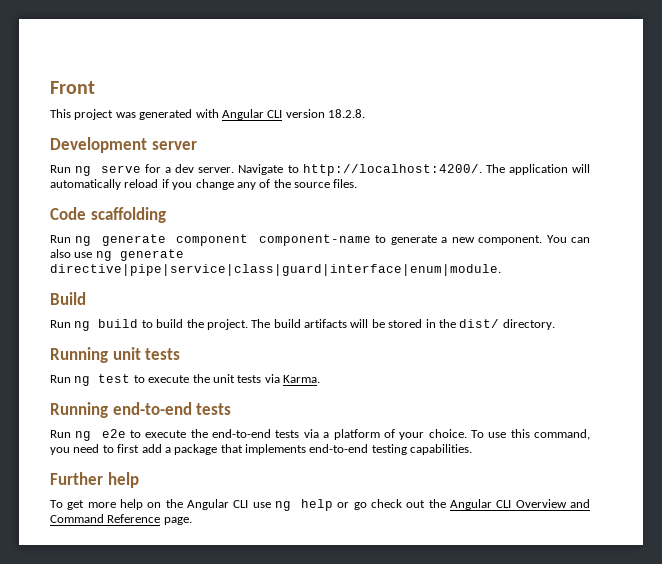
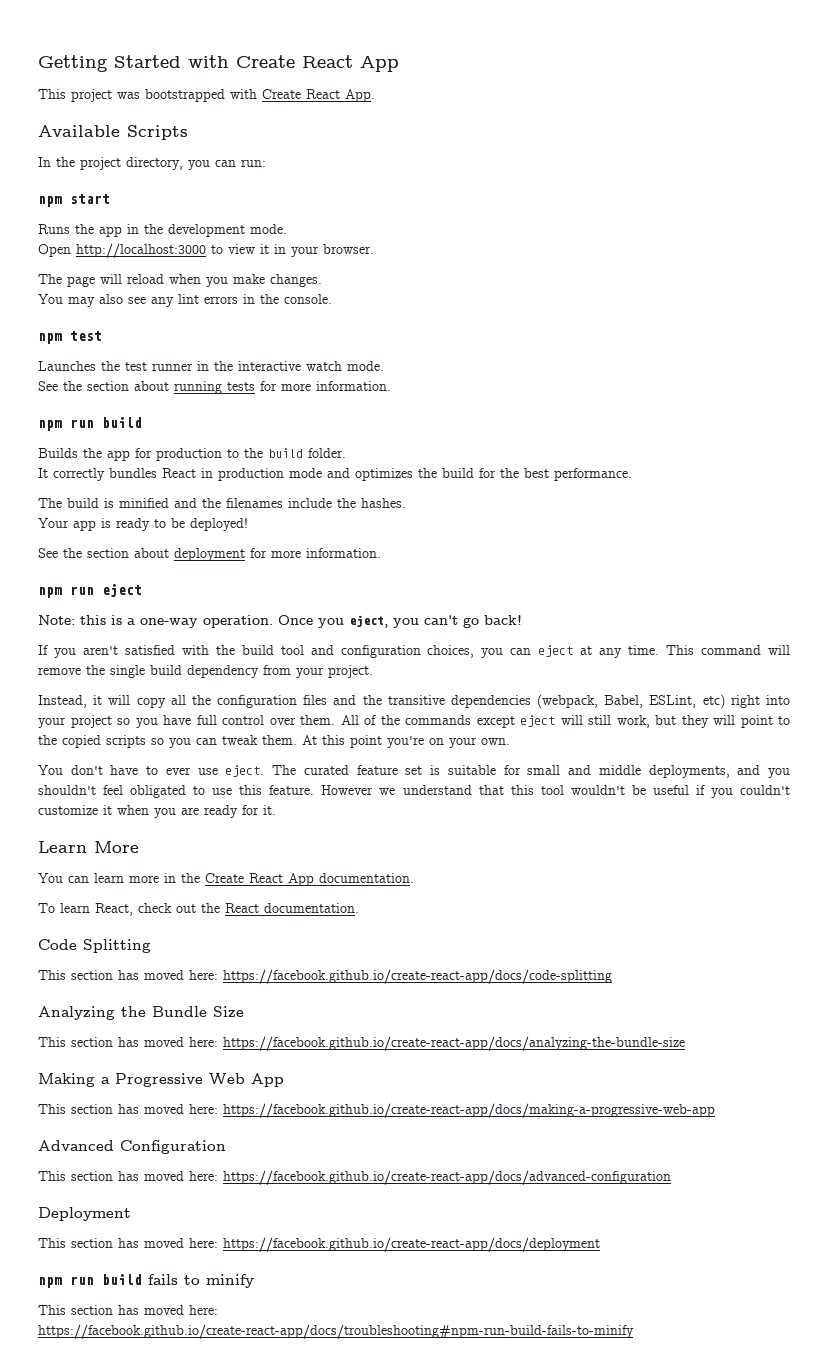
- Front
- This project was generated with Angular CLI version 18.2.8.
- Development server
- Run ng serve for a dev server. Navigate to http://localhost:4200/. The application will automatically reload if you change any of the source files.
- Code scaffolding
- Run ng generate component component-name to generate a new component. You can also use ng generate directive|pipe|service|class|guard|interface|enum|module.
- Build
- Run ng build to build the project. The build artifacts will be stored in the dist/ directory.
- Running unit tests
- Run ng test to execute the unit tests via Karma.
- Running end-to-end tests
- Run ng e2e to execute the end-to-end tests via a platform of your choice. To use this command, you need to first add a package that implements end-to-end testing capabilities.
- Further help
- To get more help on the Angular CLI use ng help or go check out the Angular CLI Overview and Command Reference page.
+ Getting Started with Create React App
+ This project was bootstrapped with Create React App.
+ Available Scripts
+ In the project directory, you can run:
+ npm start
+ Runs the app in the development mode.
+ Open http://localhost:3000 to view it in your browser.
+ The page will reload when you make changes.
+ You may also see any lint errors in the console.
+ npm test
+ Launches the test runner in the interactive watch mode.
+ See the section about running tests for more information.
+ npm run build
+ Builds the app for production to the build folder.
+ It correctly bundles React in production mode and optimizes the build for the best performance.
+ The build is minified and the filenames include the hashes.
+ Your app is ready to be deployed!
+ See the section about deployment for more information.
+ npm run eject
+ Note: this is a one-way operation. Once you eject, you can't go back!
+ If you aren't satisfied with the build tool and configuration choices, you can eject at any time. This command will remove the single build dependency from your project.
+ Instead, it will copy all the configuration files and the transitive dependencies (webpack, Babel, ESLint, etc) right into your project so you have full control over them. All of the commands except eject will still work, but they will point to the copied scripts so you can tweak them. At this point you're on your own.
+ You don't have to ever use eject. The curated feature set is suitable for small and middle deployments, and you shouldn't feel obligated to use this feature. However we understand that this tool wouldn't be useful if you couldn't customize it when you are ready for it.
+ Learn More
+ You can learn more in the Create React App documentation.
+ To learn React, check out the React documentation.
+ Code Splitting
+ This section has moved here: https://facebook.github.io/create-react-app/docs/code-splitting
+ Analyzing the Bundle Size
+ This section has moved here: https://facebook.github.io/create-react-app/docs/analyzing-the-bundle-size
+ Making a Progressive Web App
+ This section has moved here: https://facebook.github.io/create-react-app/docs/making-a-progressive-web-app
+ Advanced Configuration
+ This section has moved here: https://facebook.github.io/create-react-app/docs/advanced-configuration
+ Deployment
+ This section has moved here: https://facebook.github.io/create-react-app/docs/deployment
+ npm run build fails to minify
+ This section has moved here: https://facebook.github.io/create-react-app/docs/troubleshooting#npm-run-build-fails-to-minify

